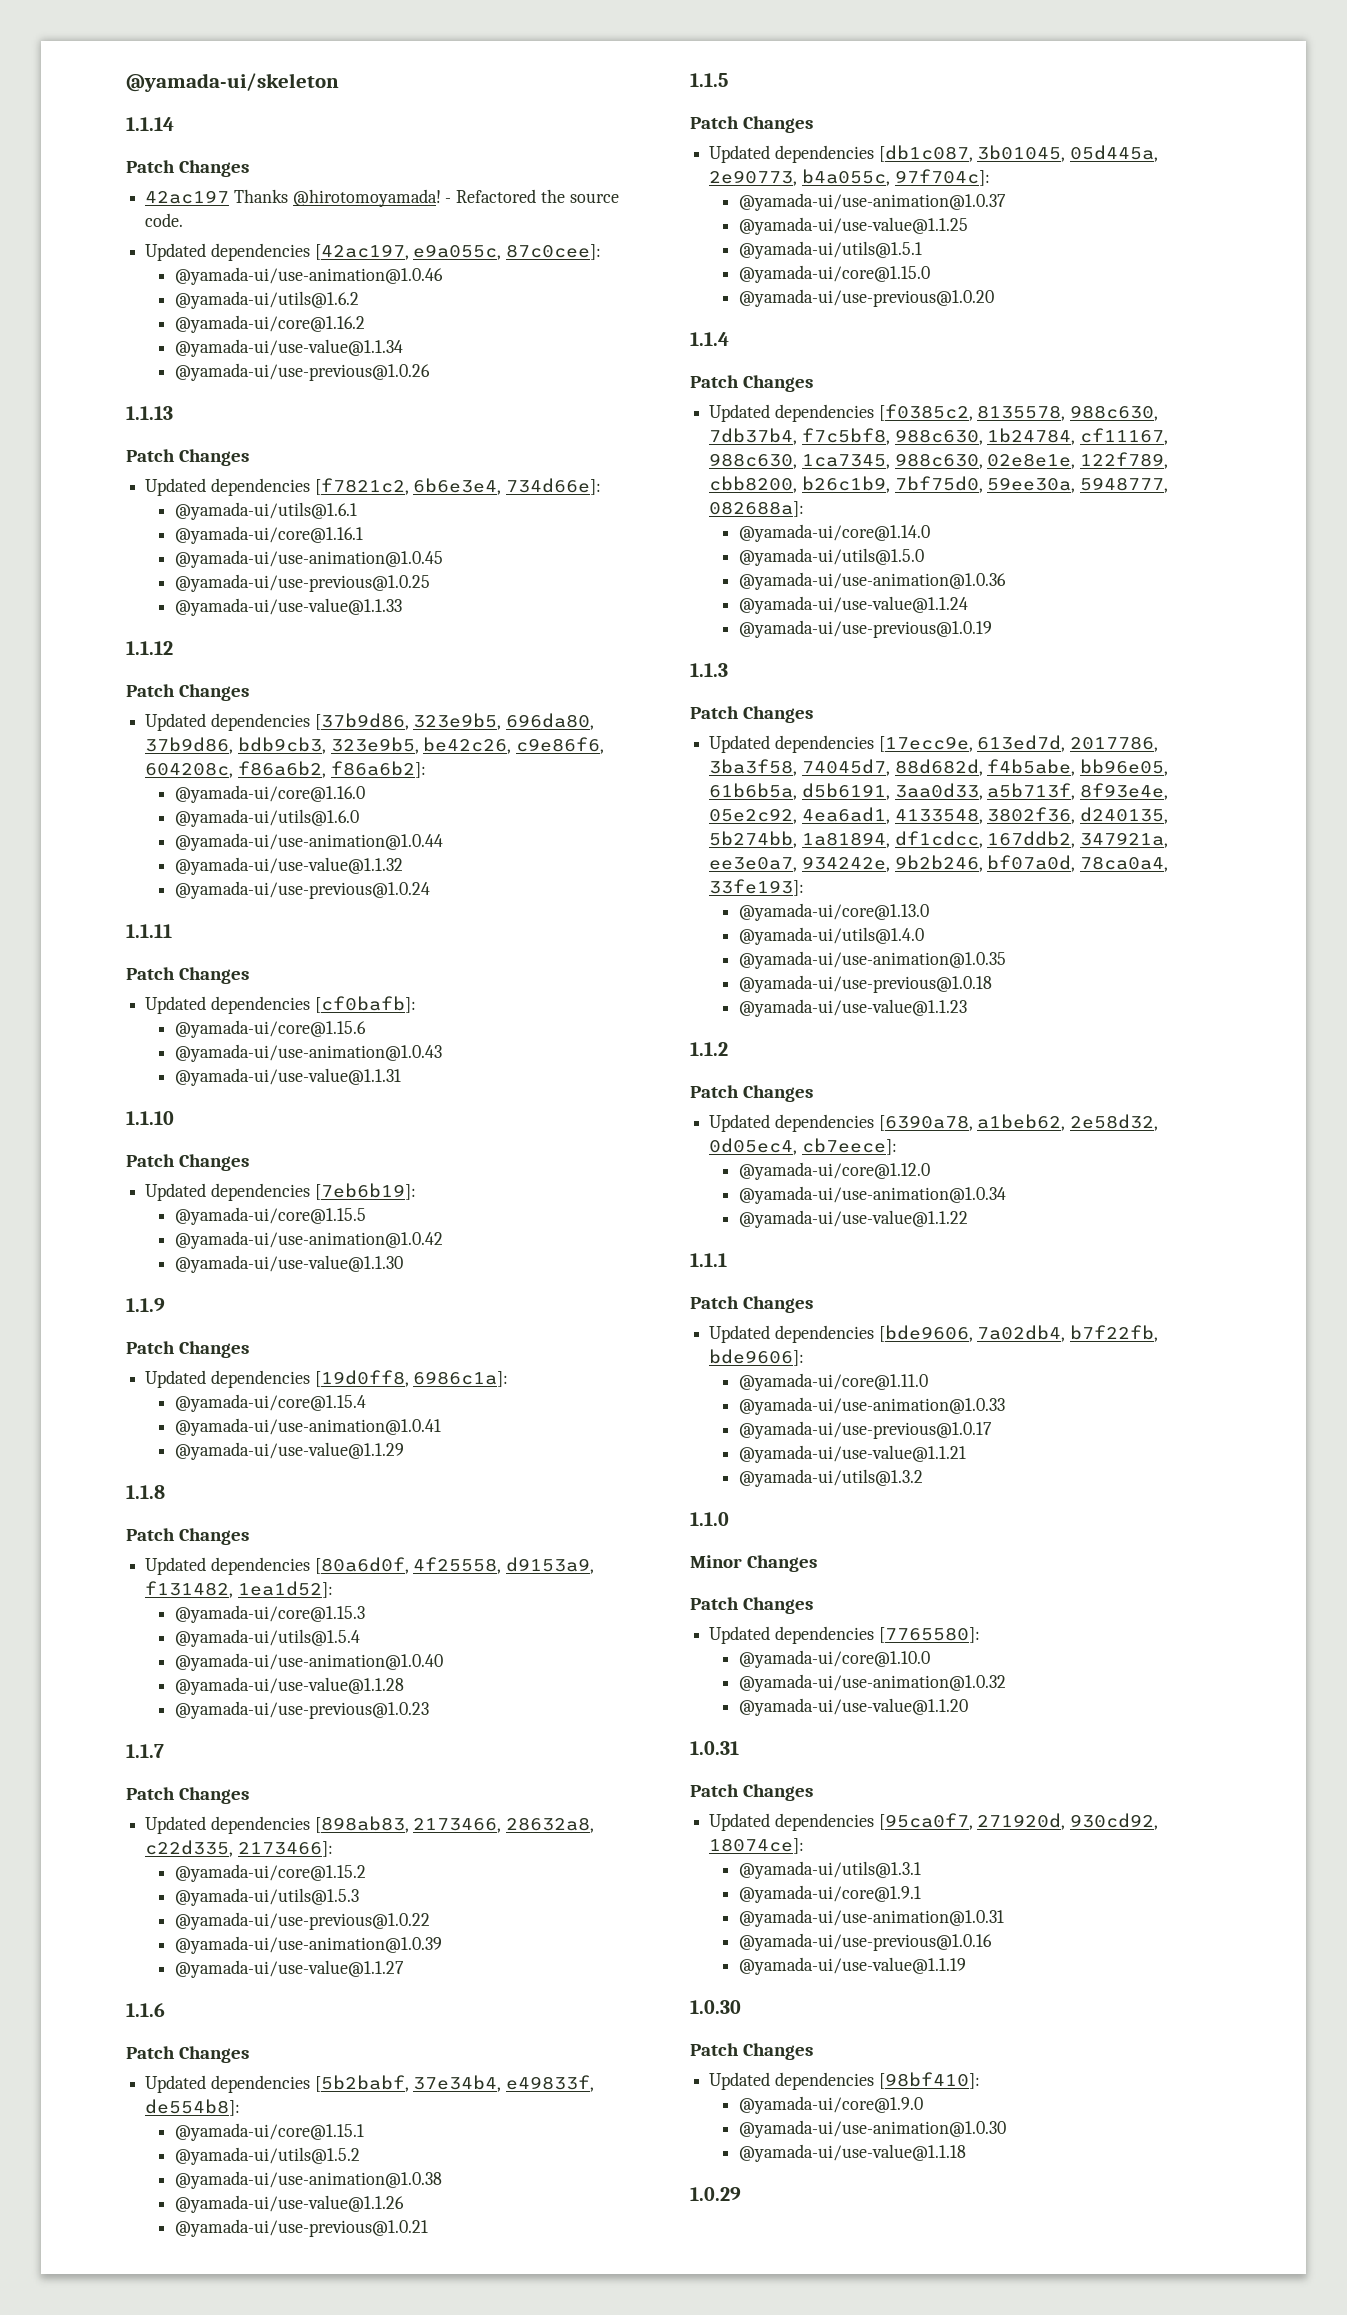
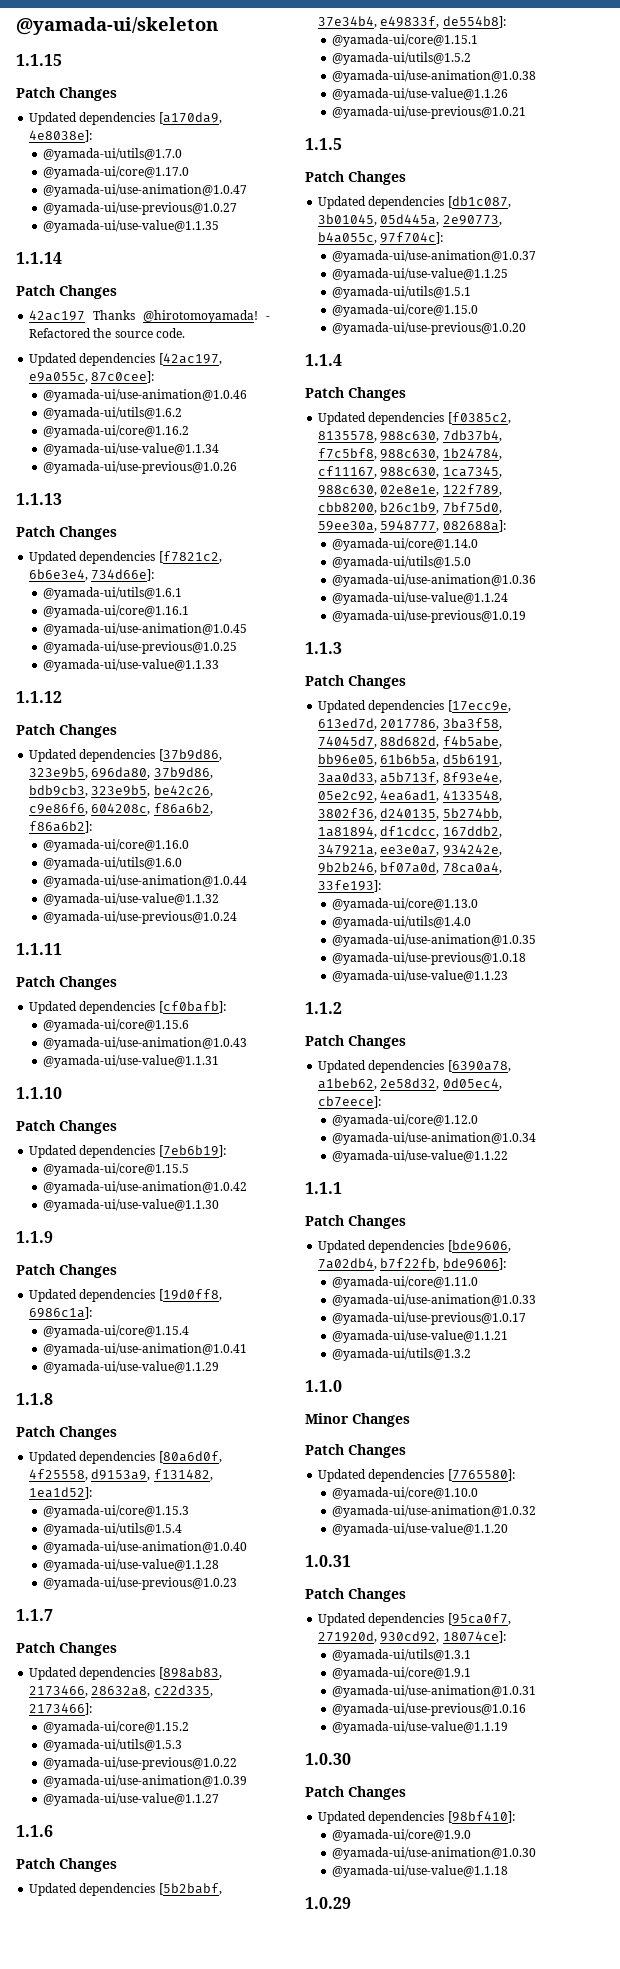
+ 1.1.15
+ Patch Changes
+ Updated dependencies [a170da9, 4e8038e]:
+ @yamada-ui/utils@1.7.0
+ @yamada-ui/core@1.17.0
+ @yamada-ui/use-animation@1.0.47
+ @yamada-ui/use-previous@1.0.27
+ @yamada-ui/use-value@1.1.35

